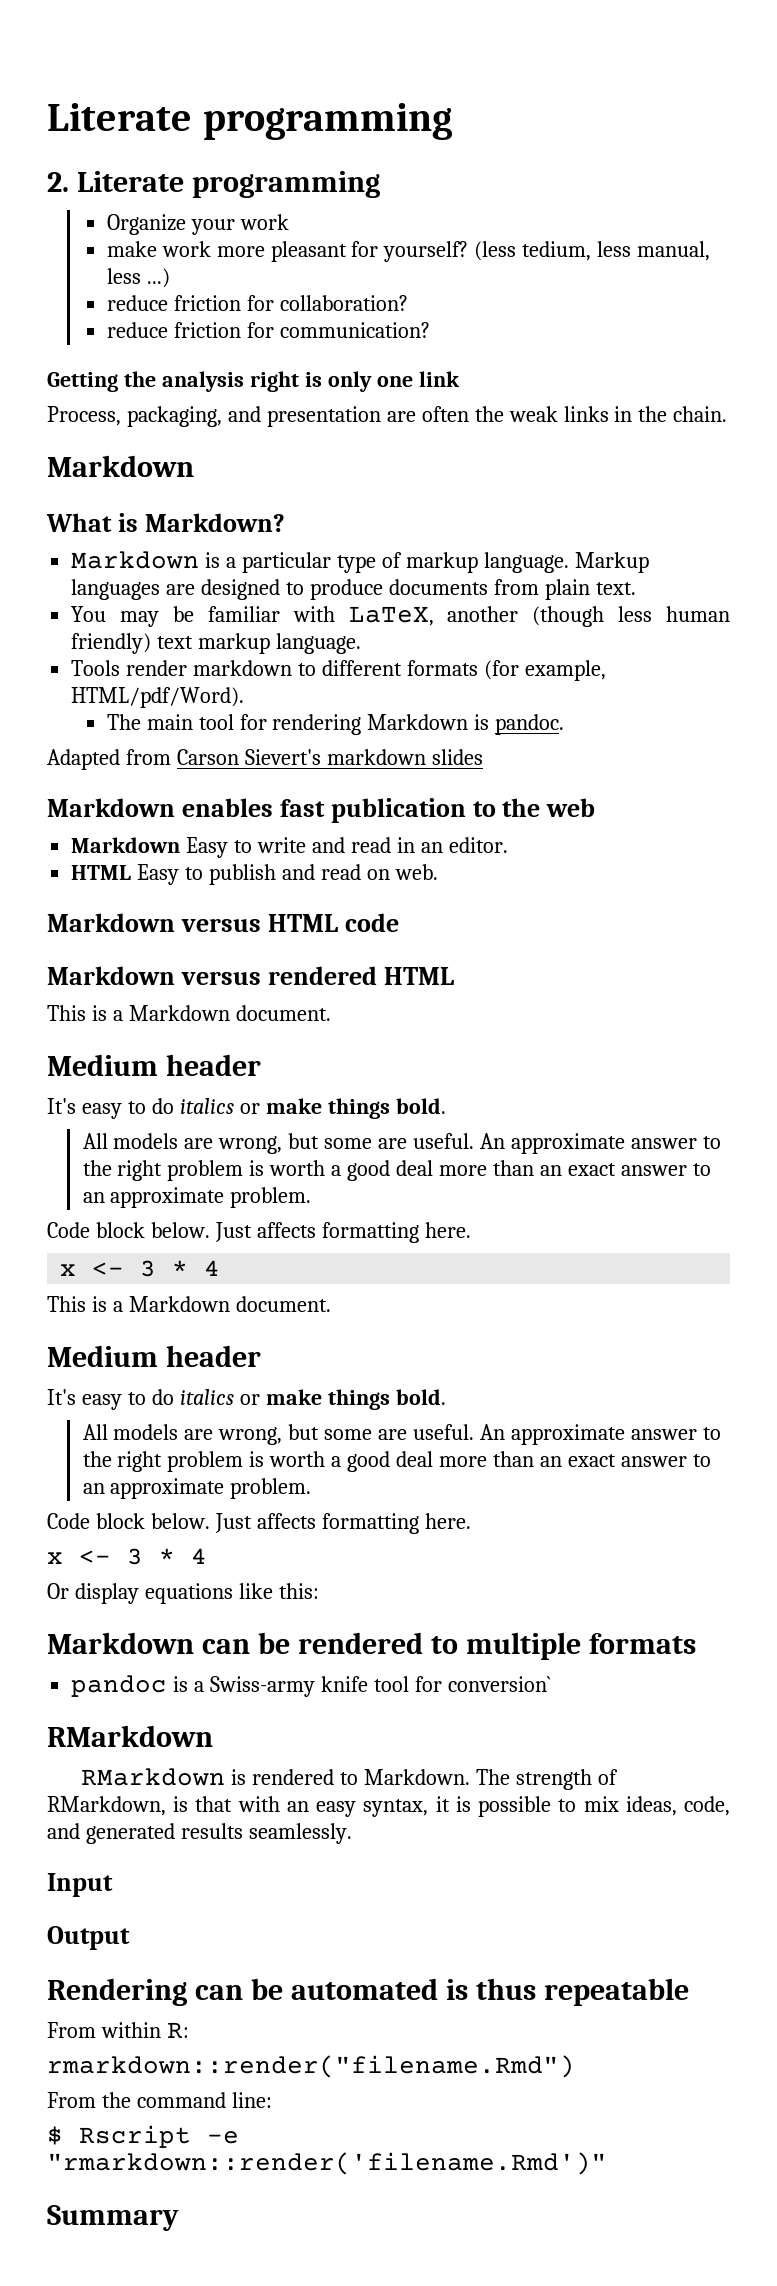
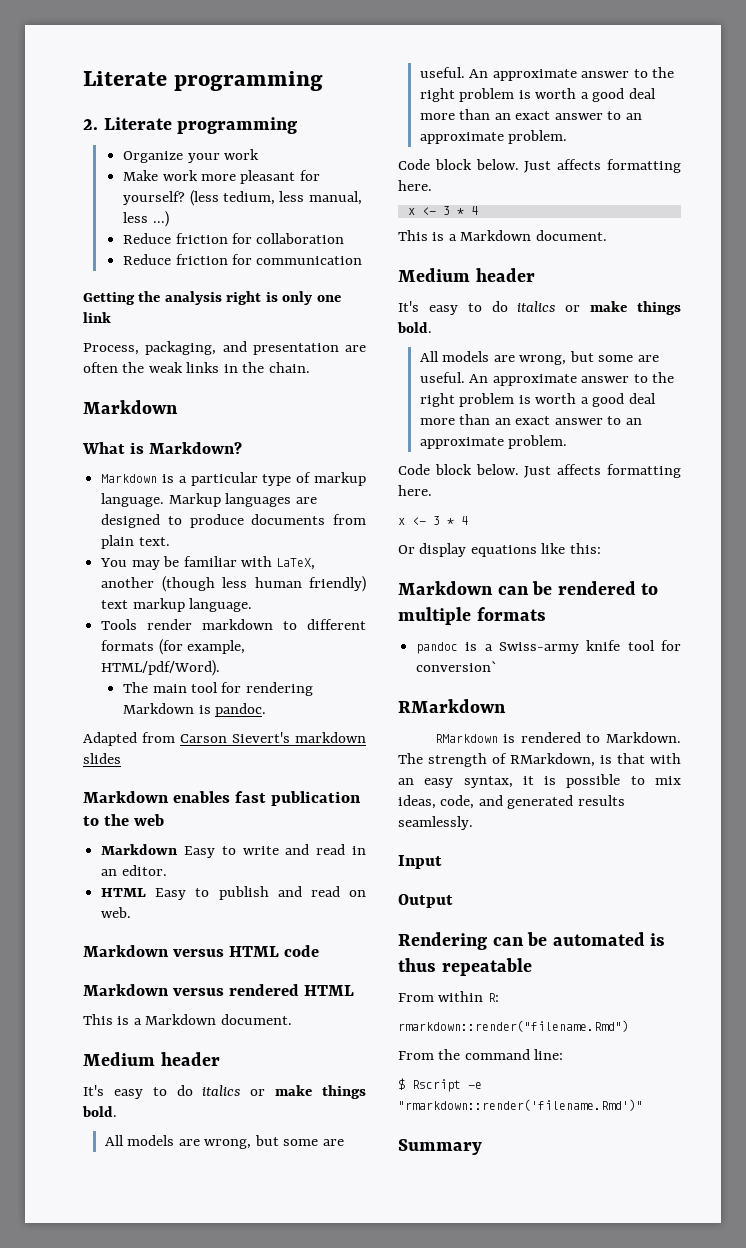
- make work more pleasant for yourself?
+ Make work more pleasant for yourself?
- reduce friction for collaboration?
- reduce friction for communication?
+ Reduce friction for collaboration
+ Reduce friction for communication

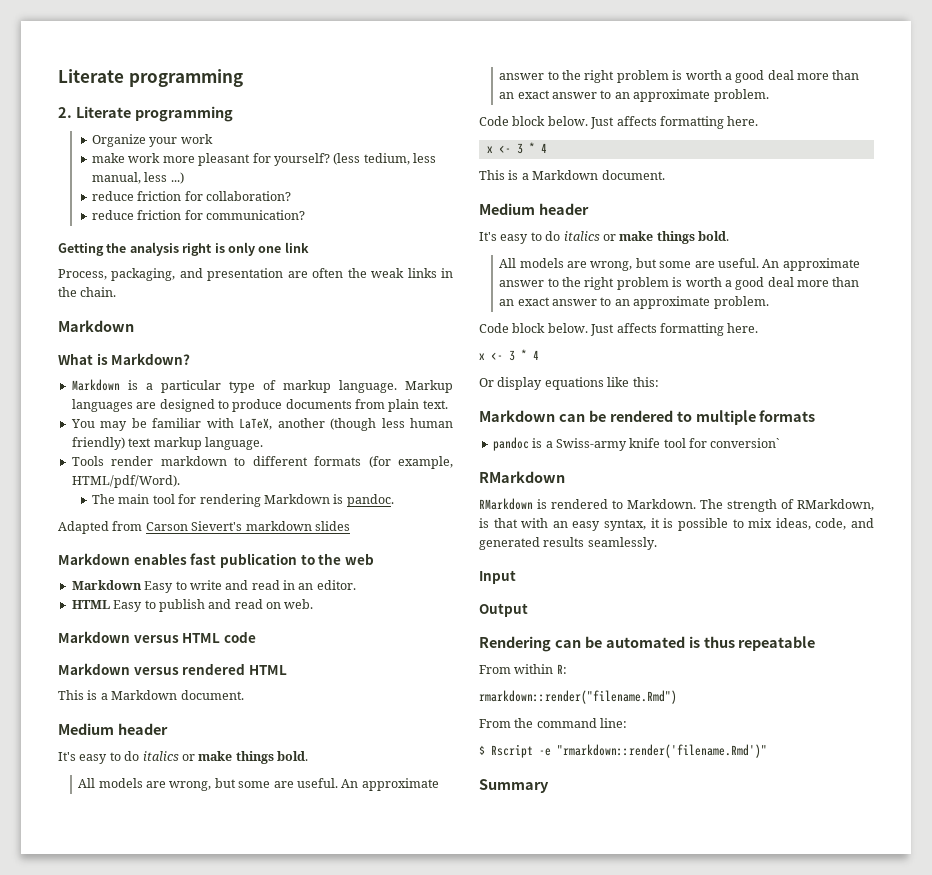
- Make work more pleasant for yourself?
+ make work more pleasant for yourself?
- Reduce friction for collaboration
- Reduce friction for communication
+ reduce friction for collaboration?
+ reduce friction for communication?

